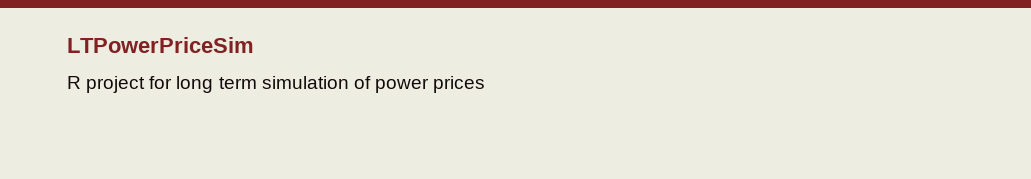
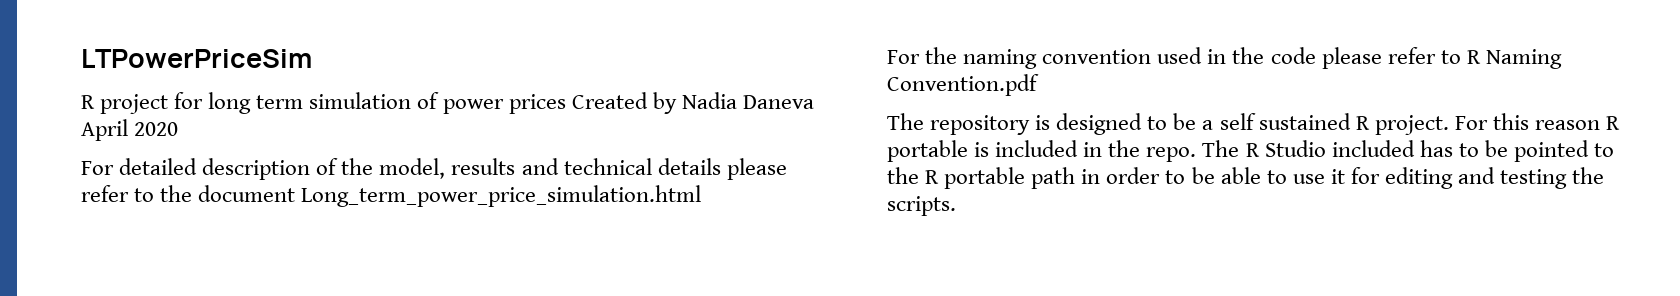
- R project for long term simulation of power prices
+ R project for long term simulation of power prices Created by Nadia Daneva April 2020
+ For detailed description of the model, results and technical details please refer to the document Long_term_power_price_simulation.html
+ For the naming convention used in the code please refer to R Naming Convention.pdf
+ The repository is designed to be a self sustained R project. For this reason R portable is included in the repo. The R Studio included has to be pointed to the R portable path in order to be able to use it for editing and testing the scripts.

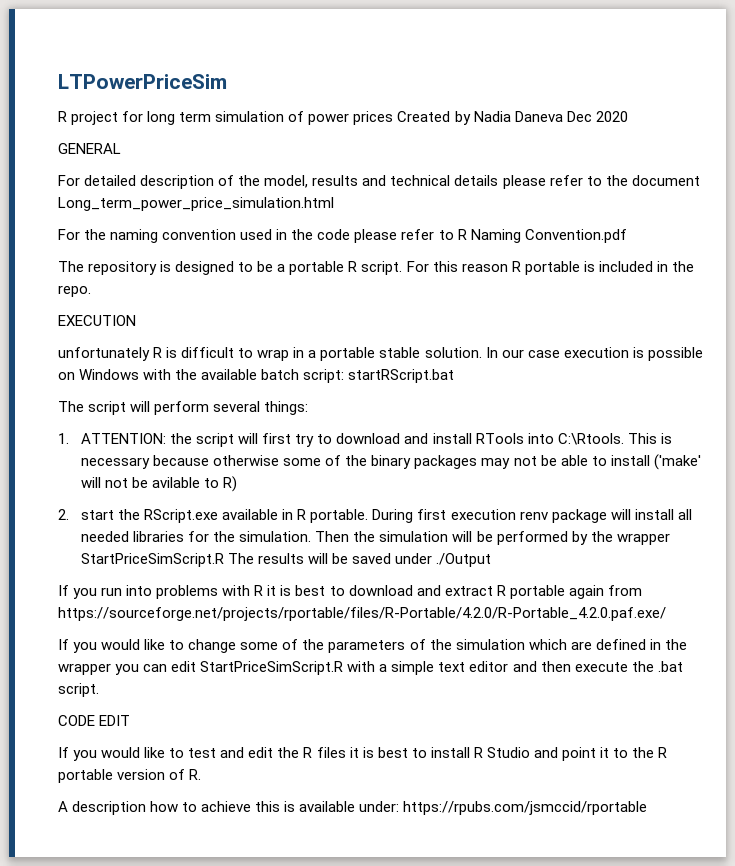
- R project for long term simulation of power prices Created by Nadia Daneva April 2020
+ R project for long term simulation of power prices Created by Nadia Daneva Dec 2020
+ GENERAL
- The repository is designed to be a self sustained R project.
+ The repository is designed to be a portable R script.
- For this reason R portable is included in the repo. The R Studio included has to be pointed to the R portable path in order to be able to use it for editing and testing the scripts.
+ For this reason R portable is included in the repo.
+ EXECUTION
+ unfortunately R is difficult to wrap in a portable stable solution. In our case execution is possible on Windows with the available batch script: startRScript.bat
+ The script will perform several things:
+ 1. ATTENTION: the script will first try to download and install RTools into C:\Rtools. This is necessary because otherwise some of the binary packages may not be able to install ('make' will not be avilable to R)
+ 2. start the RScript.exe available in R portable. During first execution renv package will install all needed libraries for the simulation. Then the simulation will be performed by the wrapper StartPriceSimScript.R The results will be saved under ./Output
+ If you run into problems with R it is best to download and extract R portable again from https://sourceforge.net/projects/rportable/files/R-Portable/4.2.0/R-Portable_4.2.0.paf.exe/
+ If you would like to change some of the parameters of the simulation which are defined in the wrapper you can edit StartPriceSimScript.R with a simple text editor and then execute the .bat script.
+ CODE EDIT
+ If you would like to test and edit the R files it is best to install R Studio and point it to the R portable version of R.
+ A description how to achieve this is available under: https://rpubs.com/jsmccid/rportable

